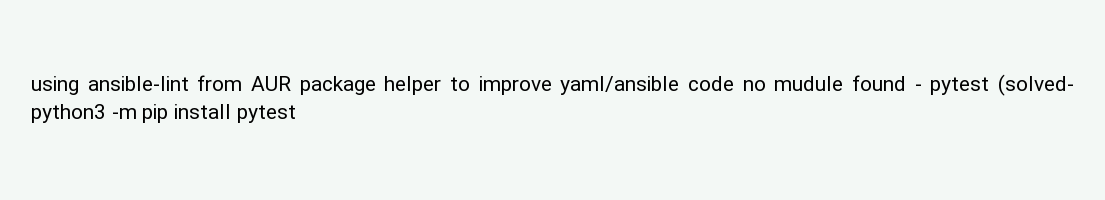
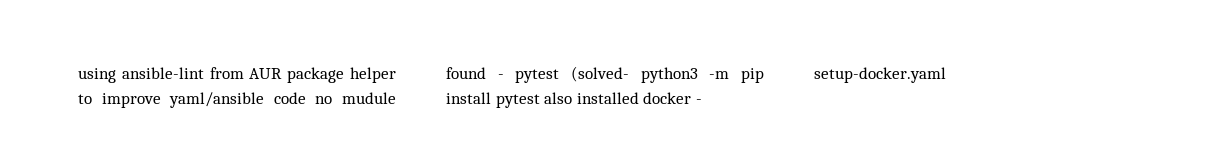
- using ansible-lint from AUR package helper to improve yaml/ansible code no mudule found - pytest (solved- python3 -m pip install pytest
+ using ansible-lint from AUR package helper to improve yaml/ansible code no mudule found - pytest (solved- python3 -m pip install pytest also installed docker - setup-docker.yaml

